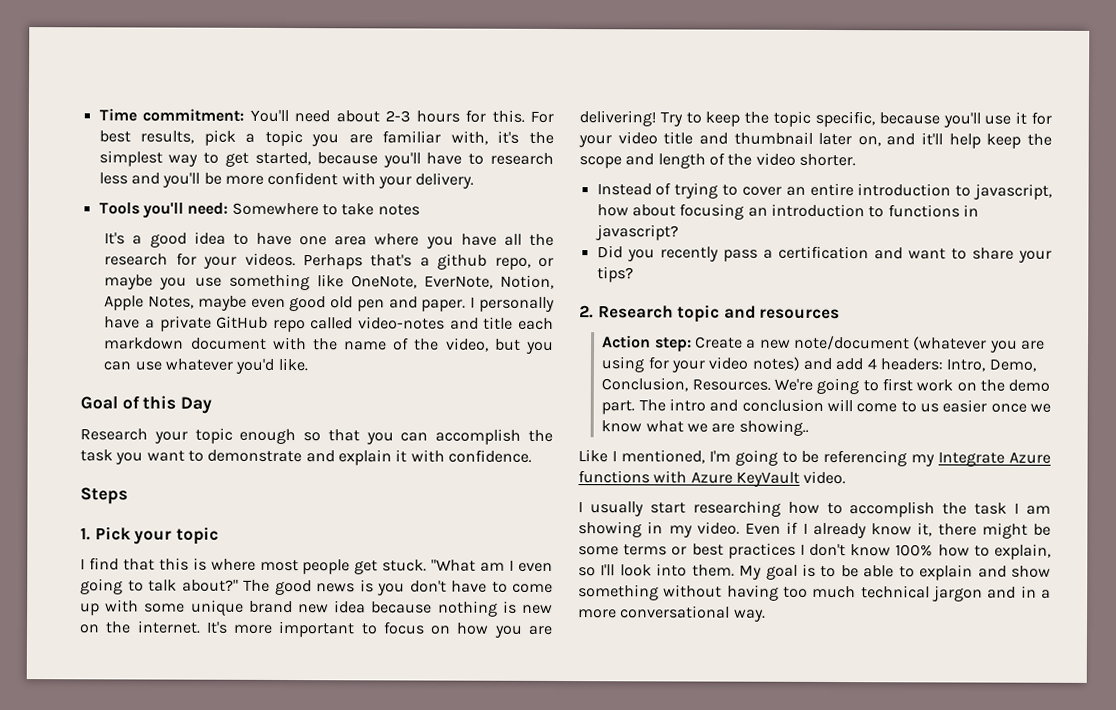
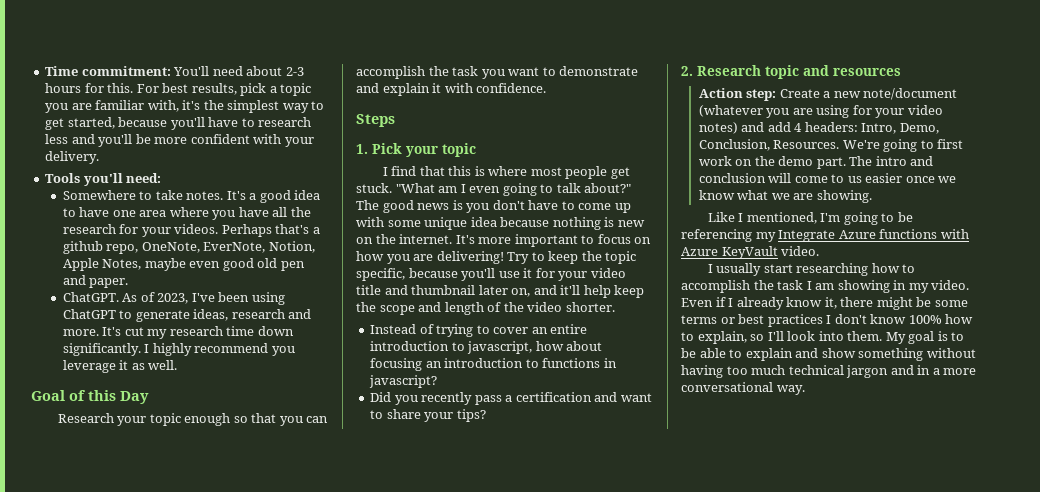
- Tools you'll need: Somewhere to take notes
- It's a good idea to have one area where you have all the research for your videos.
+ Tools you'll need:
+ Somewhere to take notes. It's a good idea to have one area where you have all the research for your videos.
- Perhaps that's a github repo, or maybe you use something like OneNote, EverNote, Notion, Apple Notes, maybe even good old pen and paper. I personally have a private GitHub repo called video-notes and title each markdown document with the name of the video, but you can use whatever you'd like.
+ Perhaps that's a github repo, OneNote, EverNote, Notion, Apple Notes, maybe even good old pen and paper.
+ ChatGPT. As of 2023, I've been using ChatGPT to generate ideas, research and more. It's cut my research time down significantly. I highly recommend you leverage it as well.
- The good news is you don't have to come up with some unique brand new idea because nothing is new on the internet.
+ The good news is you don't have to come up with some unique idea because nothing is new on the internet.
- The intro and conclusion will come to us easier once we know what we are showing..
+ The intro and conclusion will come to us easier once we know what we are showing.

